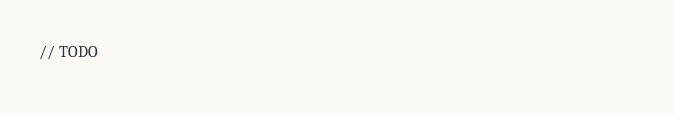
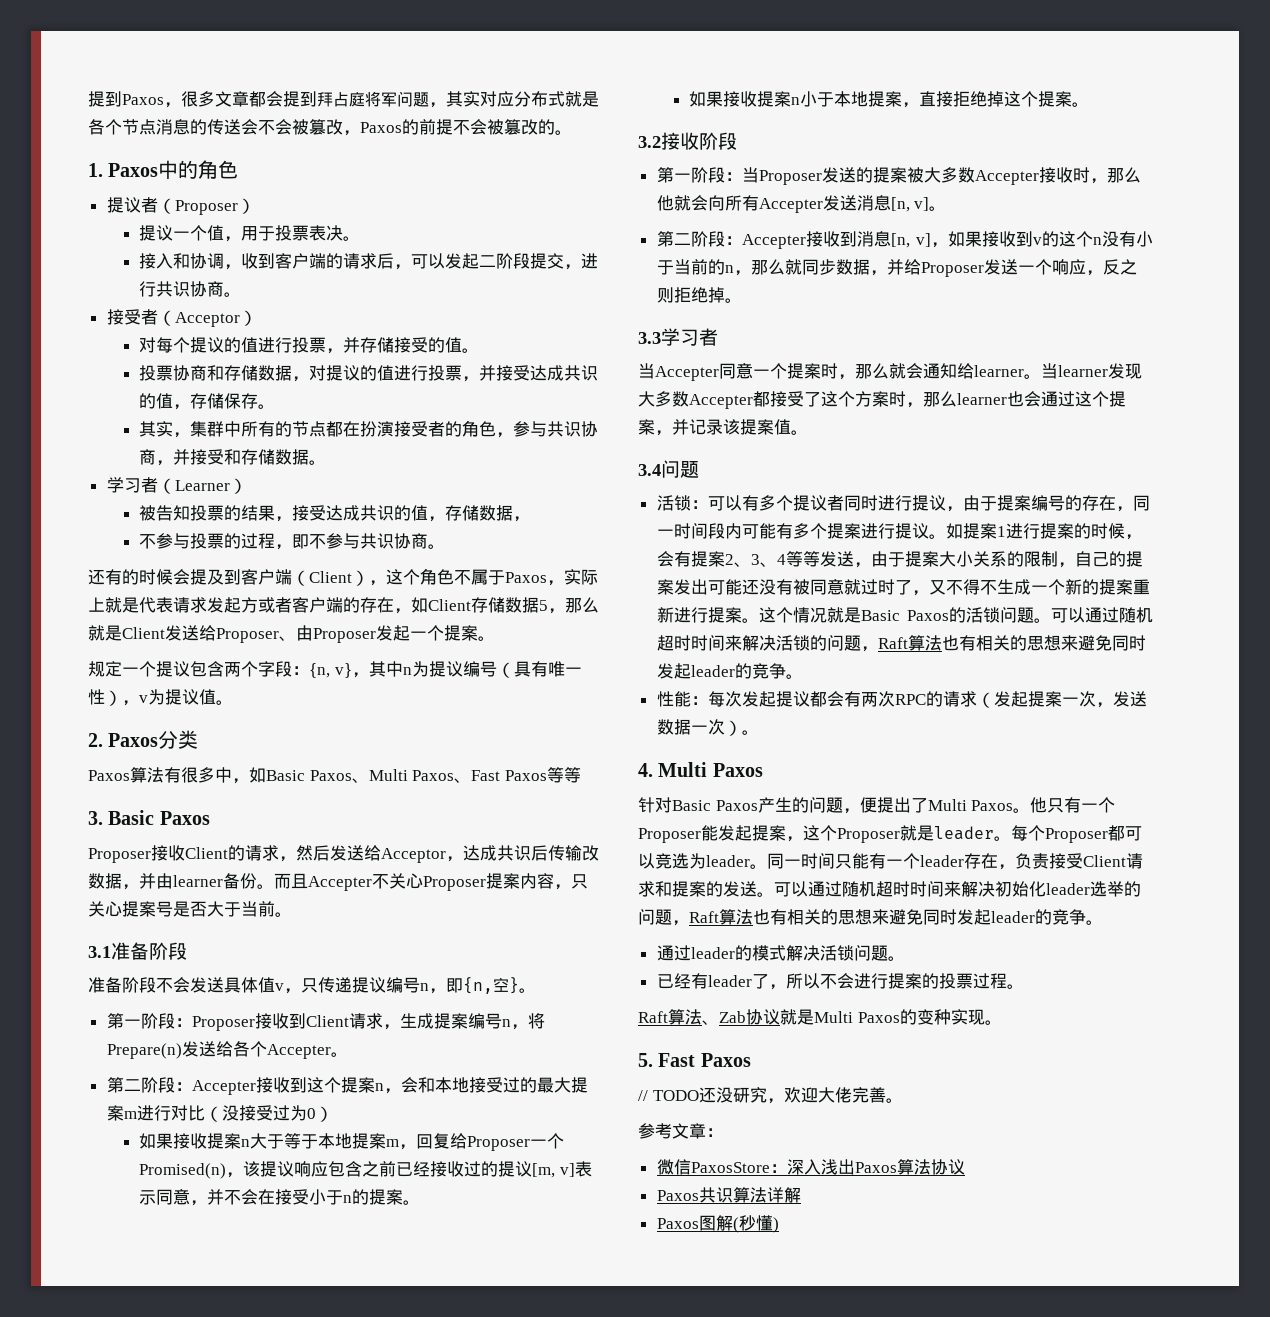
- // TODO
+ 提到Paxos，很多文章都会提到拜占庭将军问题，其实对应分布式就是各个节点消息的传送会不会被篡改，Paxos的前提不会被篡改的。
+ 1. Paxos中的角色
+ 提议者（Proposer）
+ 提议一个值，用于投票表决。
+ 接入和协调，收到客户端的请求后，可以发起二阶段提交，进行共识协商。
+ 接受者（Acceptor）
+ 对每个提议的值进行投票，并存储接受的值。
+ 投票协商和存储数据，对提议的值进行投票，并接受达成共识的值，存储保存。
+ 其实，集群中所有的节点都在扮演接受者的角色，参与共识协商，并接受和存储数据。
+ 学习者（Learner）
+ 被告知投票的结果，接受达成共识的值，存储数据，
+ 不参与投票的过程，即不参与共识协商。
+ 还有的时候会提及到客户端（Client），这个角色不属于Paxos，实际上就是代表请求发起方或者客户端的存在，如Client存储数据5，那么就是Client发送给Proposer、由Proposer发起一个提案。
+ 规定一个提议包含两个字段：{n, v}，其中n为提议编号（具有唯一性），v为提议值。
+ 2. Paxos分类
+ Paxos算法有很多中，如Basic Paxos、Multi Paxos、Fast Paxos等等
+ 3. Basic Paxos
+ Proposer接收Client的请求，然后发送给Acceptor，达成共识后传输改数据，并由learner备份。而且Accepter不关心Proposer提案内容，只关心提案号是否大于当前。
+ 3.1准备阶段
+ 准备阶段不会发送具体值v，只传递提议编号n，即{n,空}。
+ 第一阶段：Proposer接收到Client请求，生成提案编号n，将Prepare(n)发送给各个Accepter。
+ 第二阶段：Accepter接收到这个提案n，会和本地接受过的最大提案m进行对比（没接受过为0）
+ 如果接收提案n大于等于本地提案m，回复给Proposer一个Promised(n)，该提议响应包含之前已经接收过的提议[m, v]表示同意，并不会在接受小于n的提案。
+ 如果接收提案n小于本地提案，直接拒绝掉这个提案。
+ 3.2接收阶段
+ 第一阶段：当Proposer发送的提案被大多数Accepter接收时，那么他就会向所有Accepter发送消息[n, v]。
+ 第二阶段：Accepter接收到消息[n, v]，如果接收到v的这个n没有小于当前的n，那么就同步数据，并给Proposer发送一个响应，反之则拒绝掉。
+ 3.3学习者
+ 当Accepter同意一个提案时，那么就会通知给learner。当learner发现大多数Accepter都接受了这个方案时，那么learner也会通过这个提案，并记录该提案值。
+ 3.4问题
+ 活锁：可以有多个提议者同时进行提议，由于提案编号的存在，同一时间段内可能有多个提案进行提议。如提案1进行提案的时候，会有提案2、3、4等等发送，由于提案大小关系的限制，自己的提案发出可能还没有被同意就过时了，又不得不生成一个新的提案重新进行提案。这个情况就是Basic Paxos的活锁问题。可以通过随机超时时间来解决活锁的问题，Raft算法也有相关的思想来避免同时发起leader的竞争。
+ 性能：每次发起提议都会有两次RPC的请求（发起提案一次，发送数据一次）。
+ 4. Multi Paxos
+ 针对Basic Paxos产生的问题，便提出了Multi Paxos。他只有一个Proposer能发起提案，这个Proposer就是leader。每个Proposer都可以竞选为leader。同一时间只能有一个leader存在，负责接受Client请求和提案的发送。可以通过随机超时时间来解决初始化leader选举的问题，Raft算法也有相关的思想来避免同时发起leader的竞争。
+ 通过leader的模式解决活锁问题。
+ 已经有leader了，所以不会进行提案的投票过程。
+ Raft算法、Zab协议就是Multi Paxos的变种实现。
+ 5. Fast Paxos
+ // TODO还没研究，欢迎大佬完善。
+ 参考文章：
+ 微信PaxosStore：深入浅出Paxos算法协议
+ Paxos共识算法详解
+ Paxos图解(秒懂)

